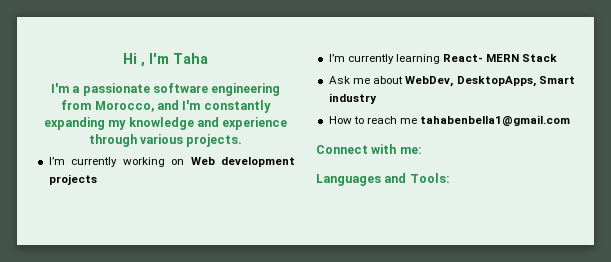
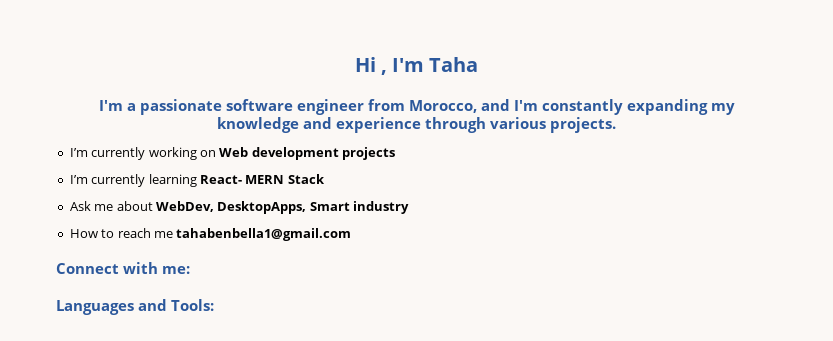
- I'm a passionate software engineering from Morocco, and I'm constantly expanding my knowledge and experience through various projects.
+ I'm a passionate software engineer from Morocco, and I'm constantly expanding my knowledge and experience through various projects.

